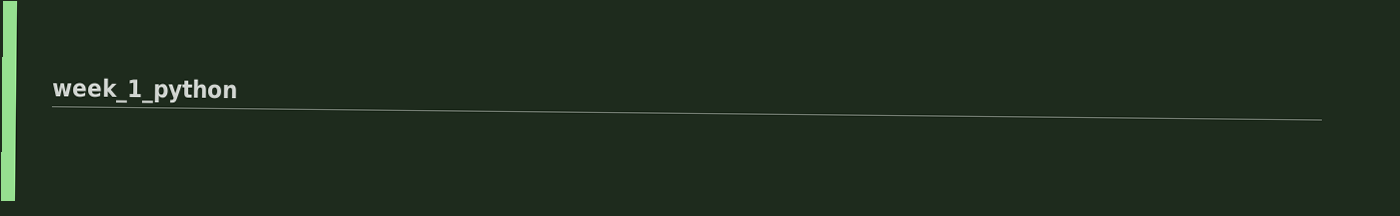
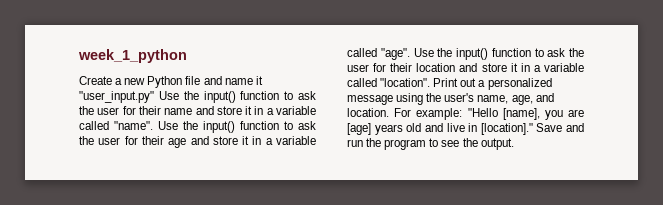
+ Create a new Python file and name it "user_input.py" Use the input() function to ask the user for their name and store it in a variable called "name". Use the input() function to ask the user for their age and store it in a variable called "age". Use the input() function to ask the user for their location and store it in a variable called "location". Print out a personalized message using the user's name, age, and location. For example: "Hello [name], you are [age] years old and live in [location]." Save and run the program to see the output.

